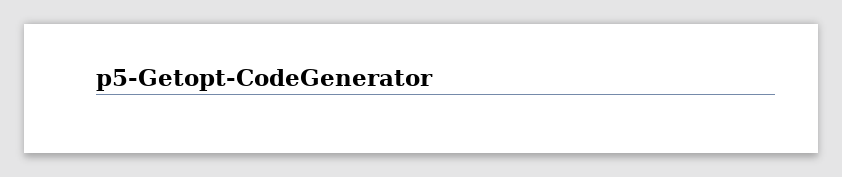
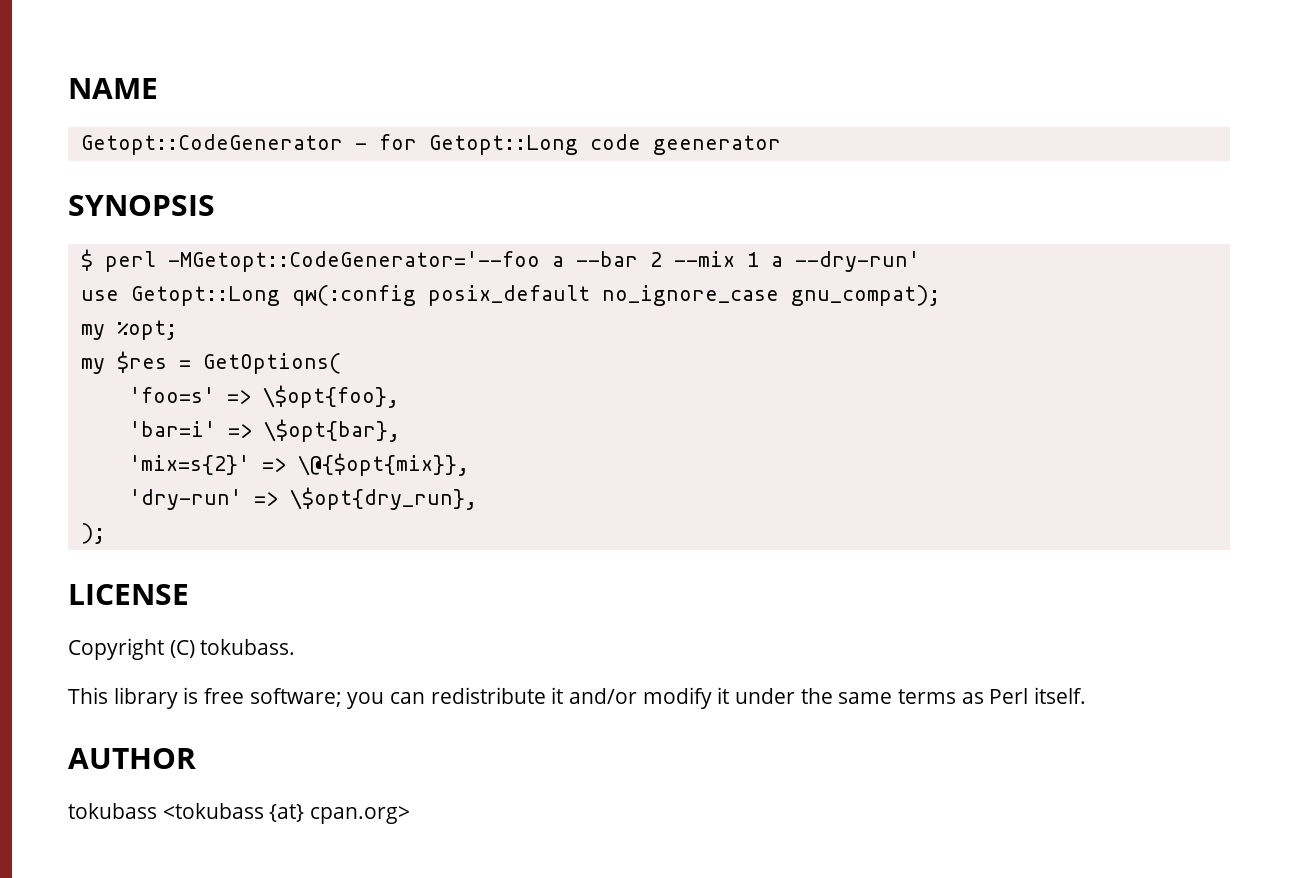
- p5-Getopt-CodeGenerator
+ NAME
+ Getopt::CodeGenerator - for Getopt::Long code geenerator
+ SYNOPSIS
+ $ perl -MGetopt::CodeGenerator='--foo a --bar 2 --mix 1 a --dry-run'
+ use Getopt::Long qw(:config posix_default no_ignore_case gnu_compat);
+ my %opt;
+ my $res = GetOptions(
+ 'foo=s' => \$opt{foo},
+ 'bar=i' => \$opt{bar},
+ 'mix=s{2}' => \@{$opt{mix}},
+ 'dry-run' => \$opt{dry_run},
+ );
+ LICENSE
+ Copyright (C) tokubass.
+ This library is free software; you can redistribute it and/or modify it under the same terms as Perl itself.
+ AUTHOR
+ tokubass <tokubass {at} cpan.org>

